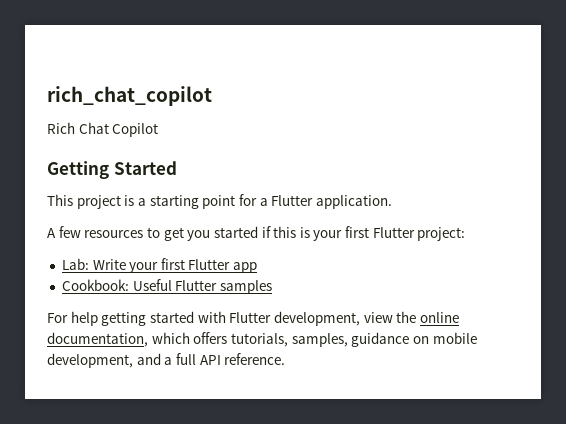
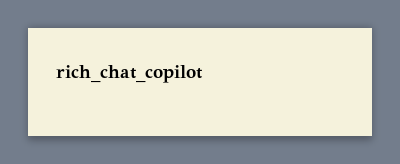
- Rich Chat Copilot
- Getting Started
- This project is a starting point for a Flutter application.
- A few resources to get you started if this is your first Flutter project:
- Lab: Write your first Flutter app
- Cookbook: Useful Flutter samples
- For help getting started with Flutter development, view the online documentation, which offers tutorials, samples, guidance on mobile development, and a full API reference.

